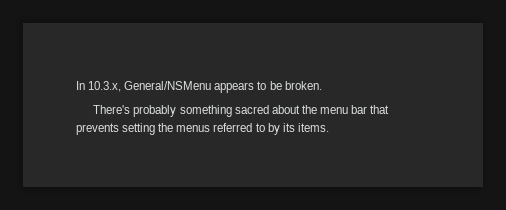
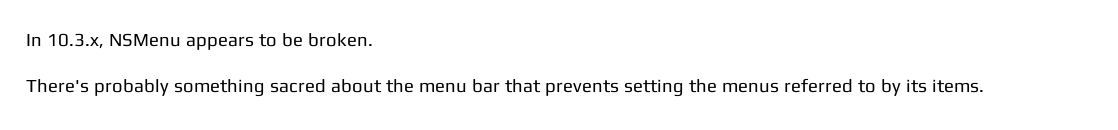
- In 10.3.x, General/NSMenu appears to be broken.
+ In 10.3.x, NSMenu appears to be broken.

